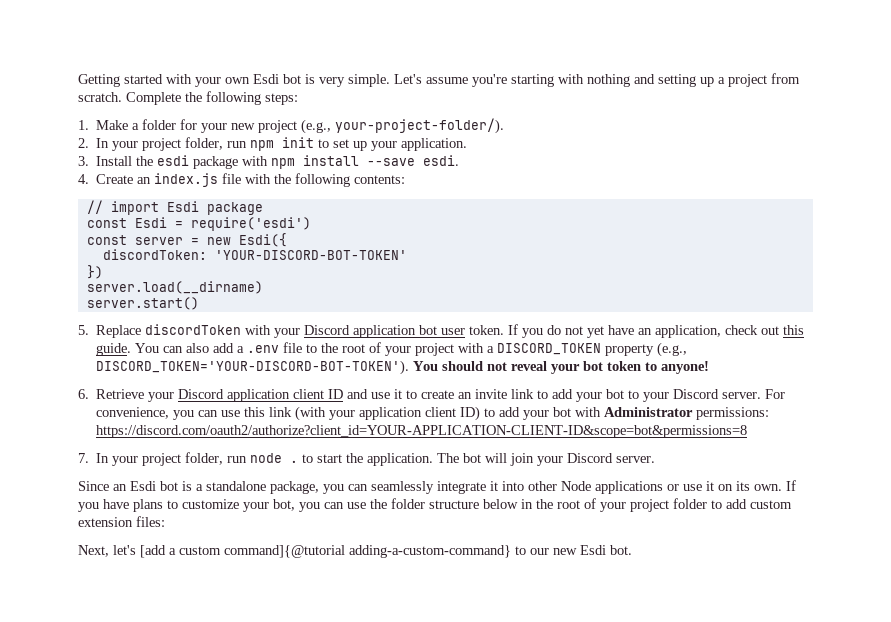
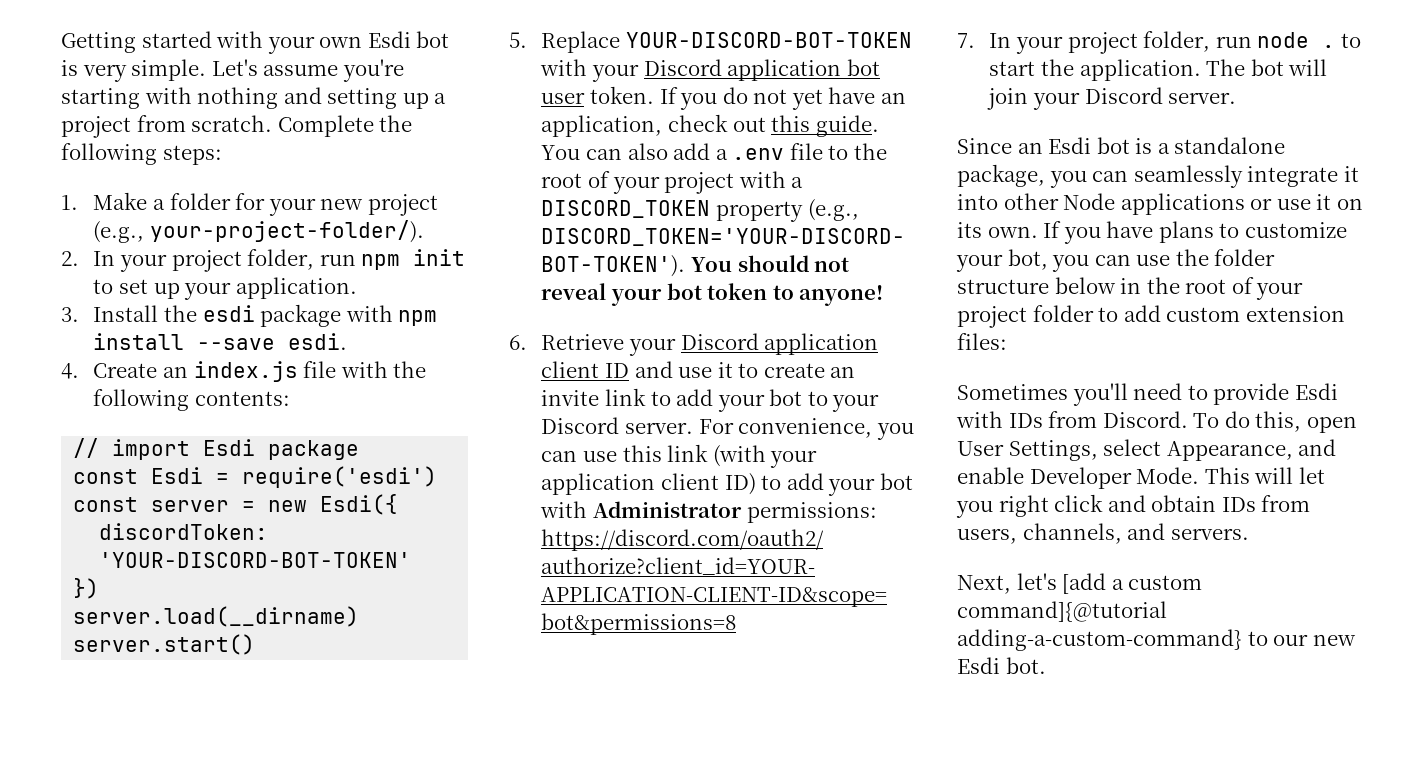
- 5. Replace discordToken with your Discord application bot user token.
+ 5. Replace YOUR-DISCORD-BOT-TOKEN with your Discord application bot user token.
+ Sometimes you'll need to provide Esdi with IDs from Discord. To do this, open User Settings, select Appearance, and enable Developer Mode. This will let you right click and obtain IDs from users, channels, and servers.

